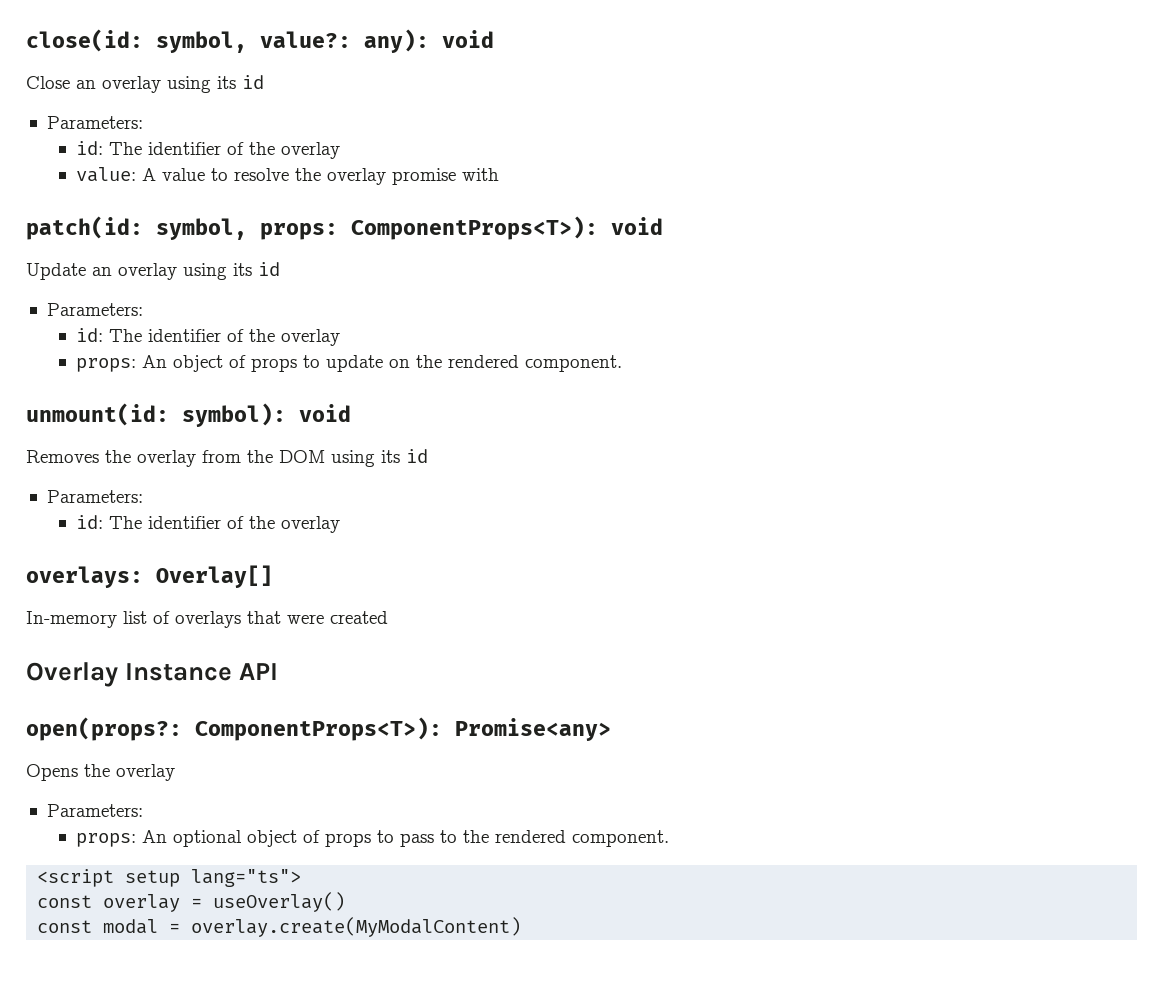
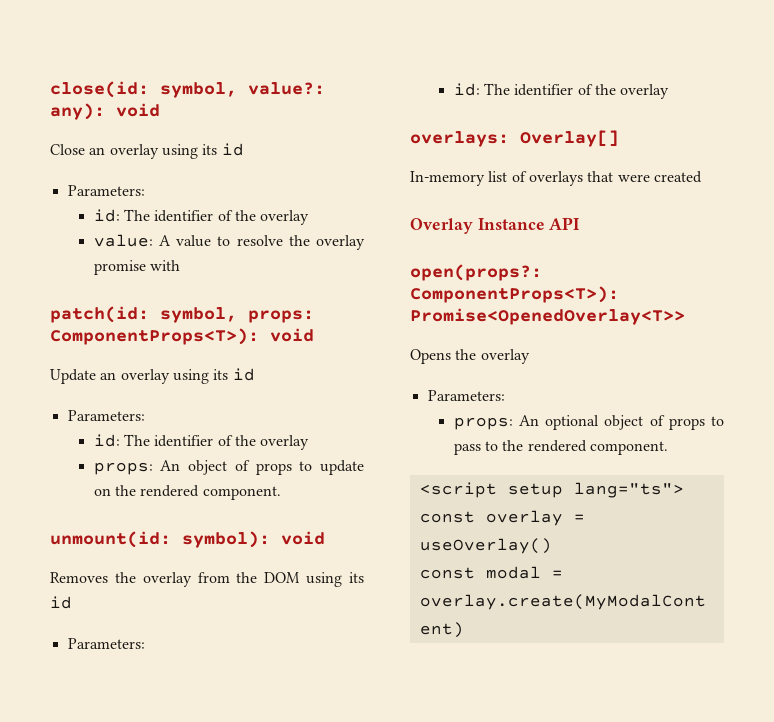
- open(props?: ComponentProps<T>): Promise<any>
+ open(props?: ComponentProps<T>): Promise<OpenedOverlay<T>>

